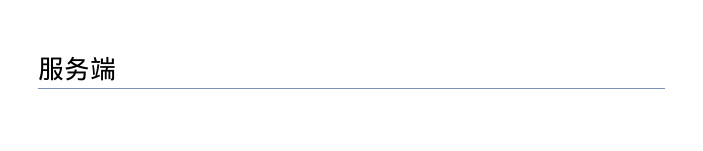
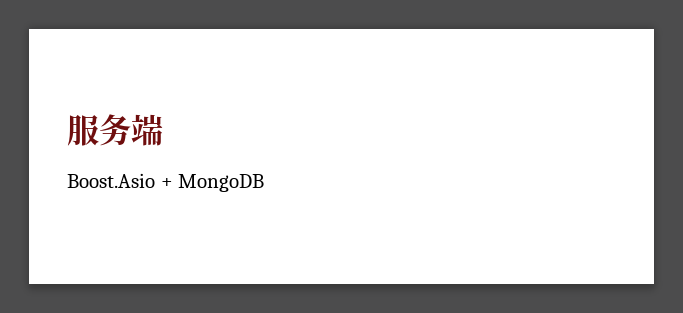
+ Boost.Asio + MongoDB

